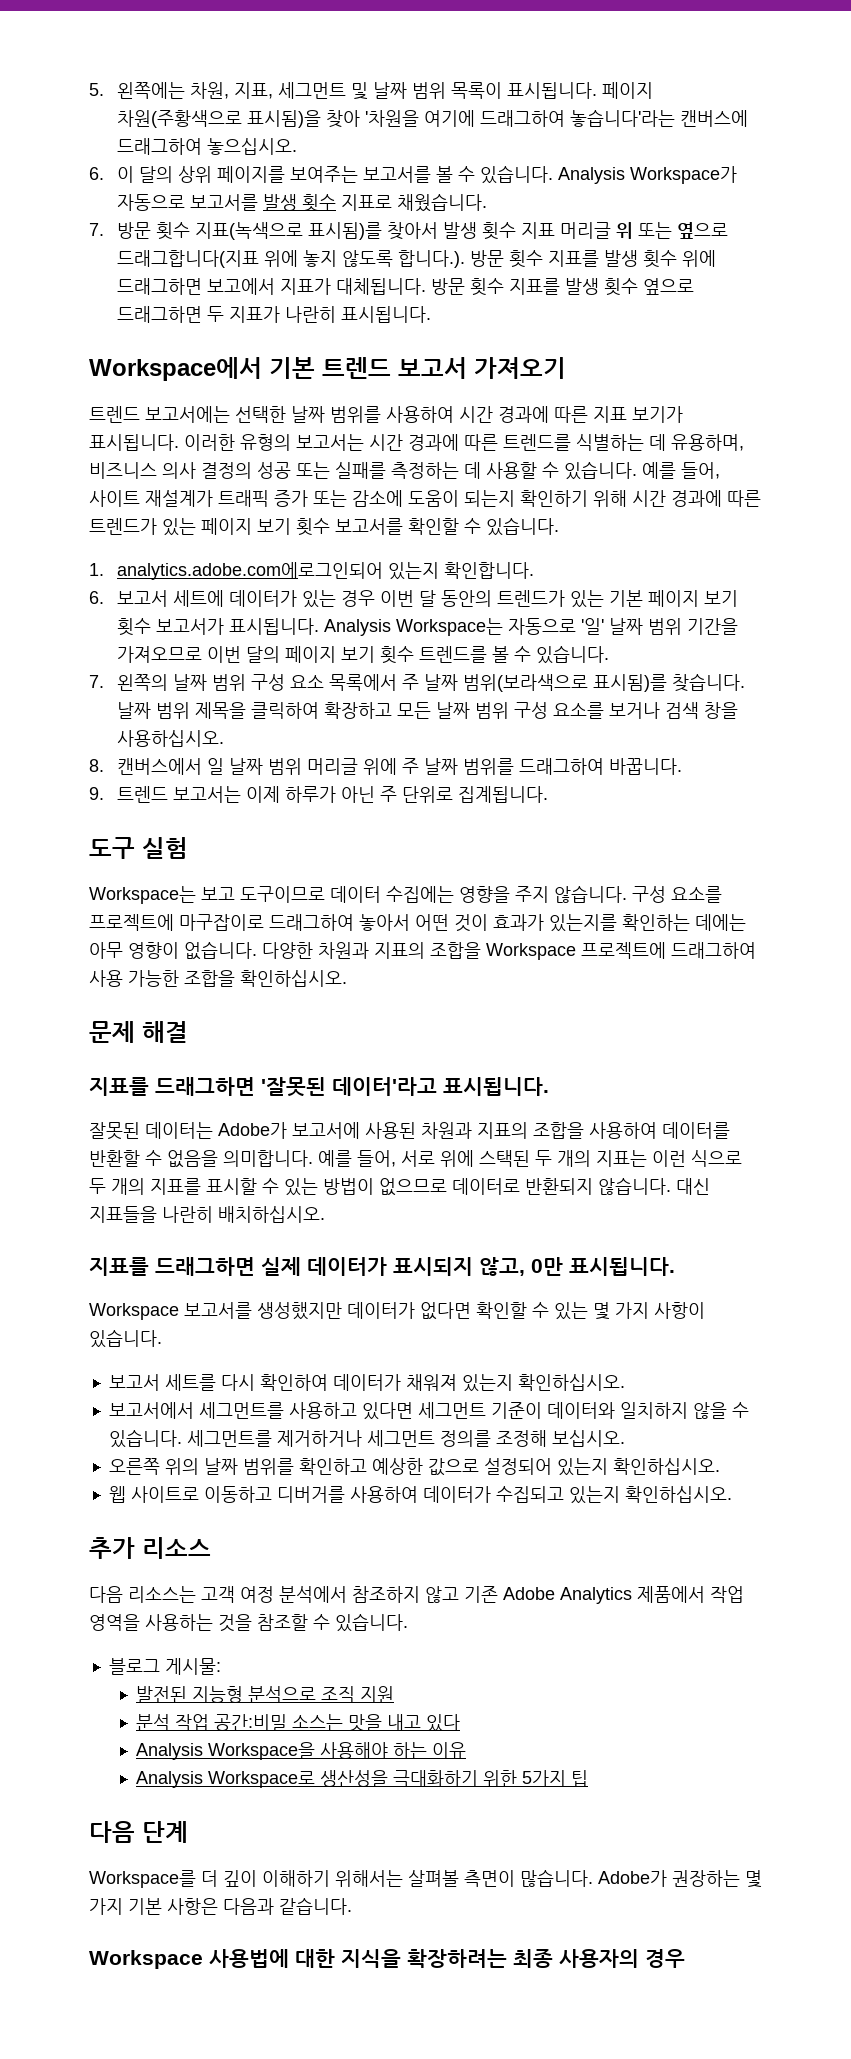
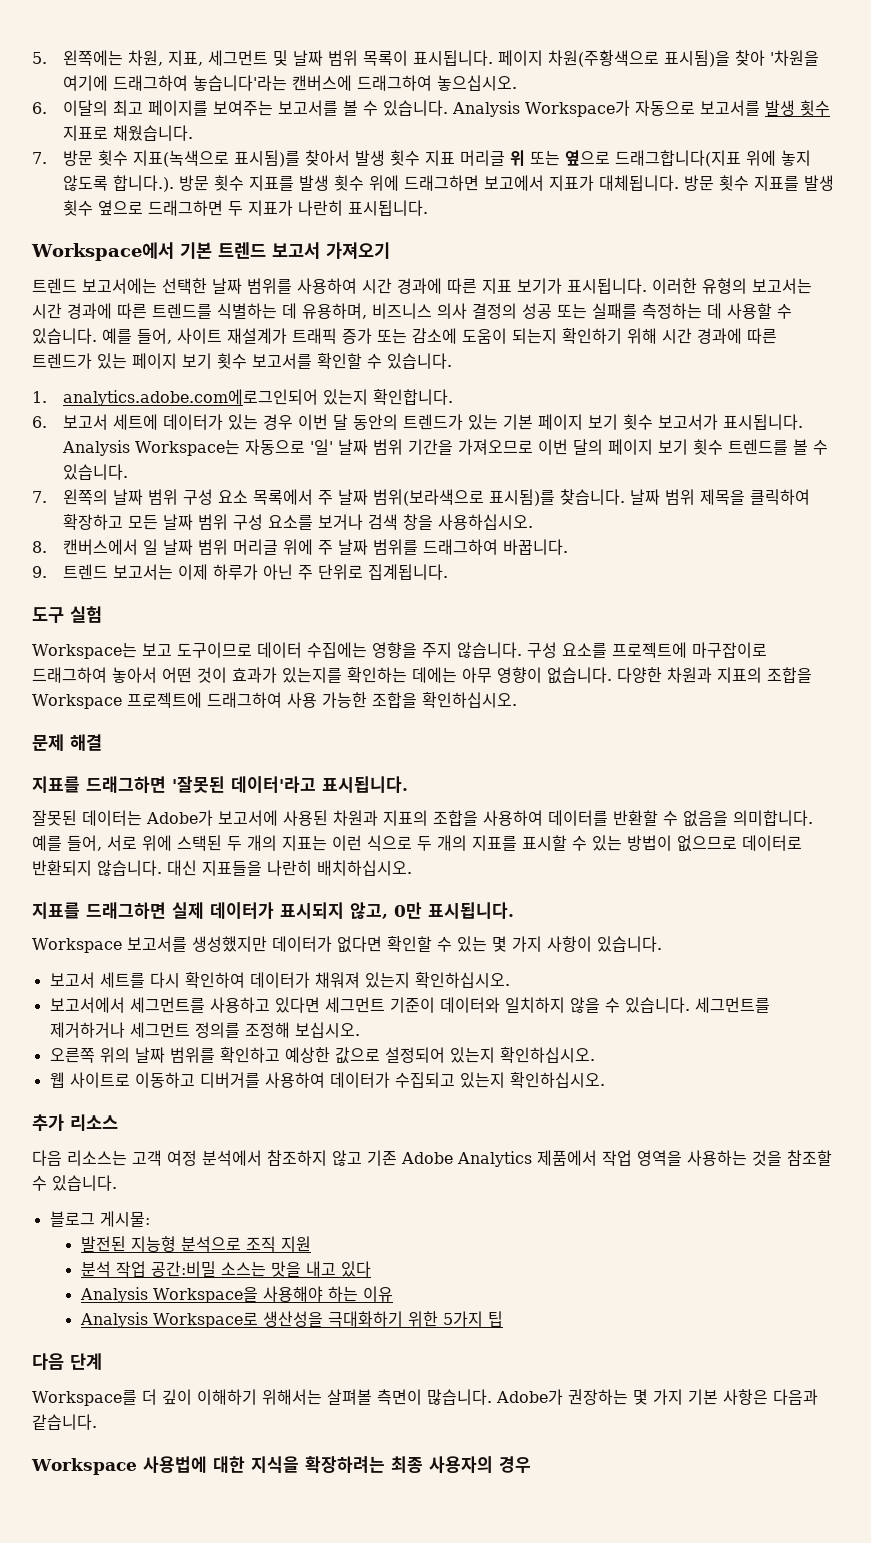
- 6. 이 달의 상위 페이지를 보여주는 보고서를 볼 수 있습니다.
+ 6. 이달의 최고 페이지를 보여주는 보고서를 볼 수 있습니다.

